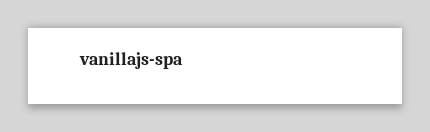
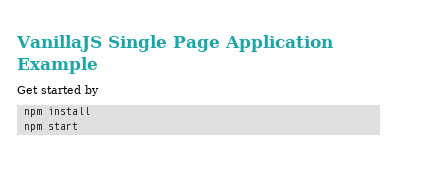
- vanillajs-spa
+ VanillaJS Single Page Application Example
+ Get started by
+ npm install
+ npm start

